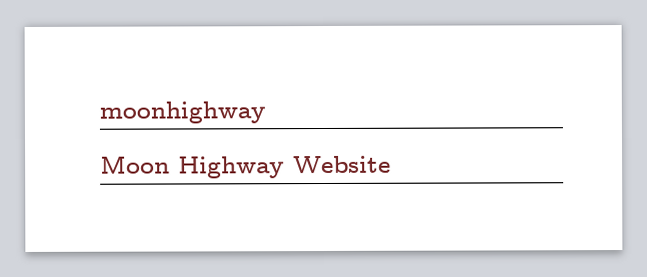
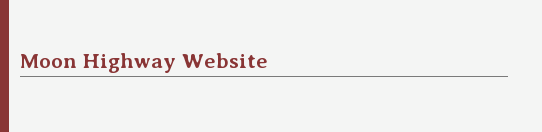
- moonhighway

